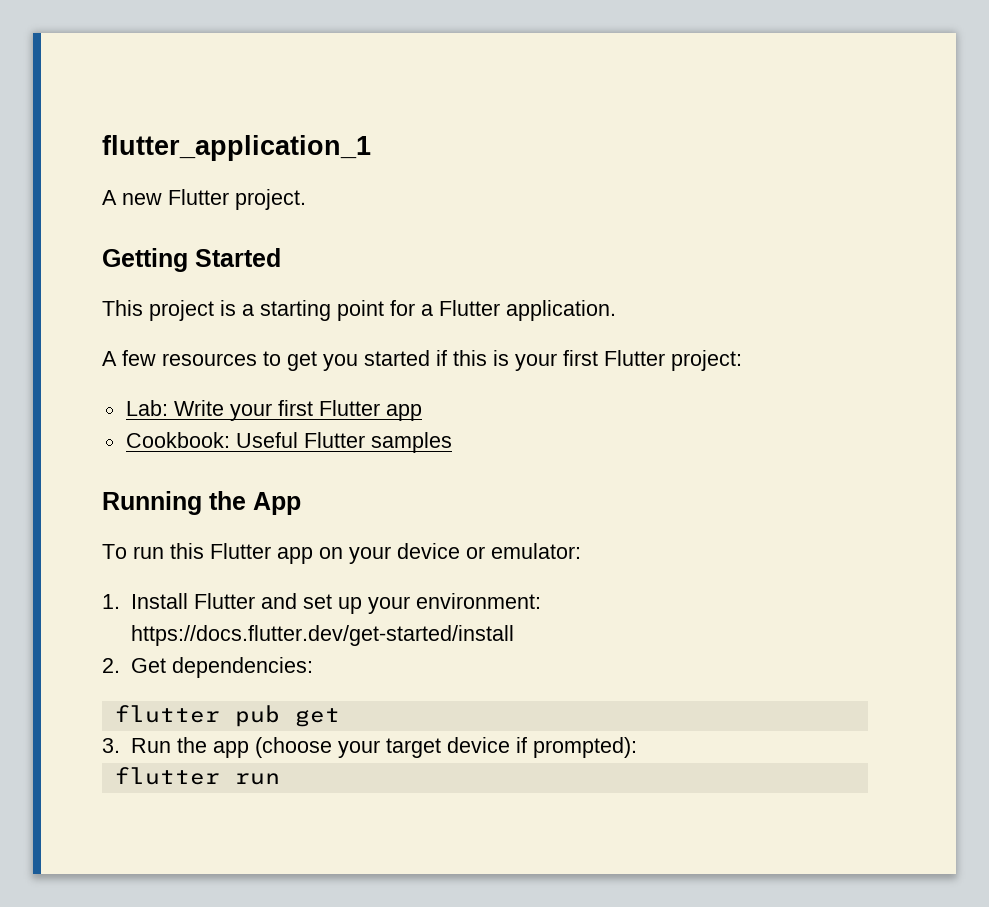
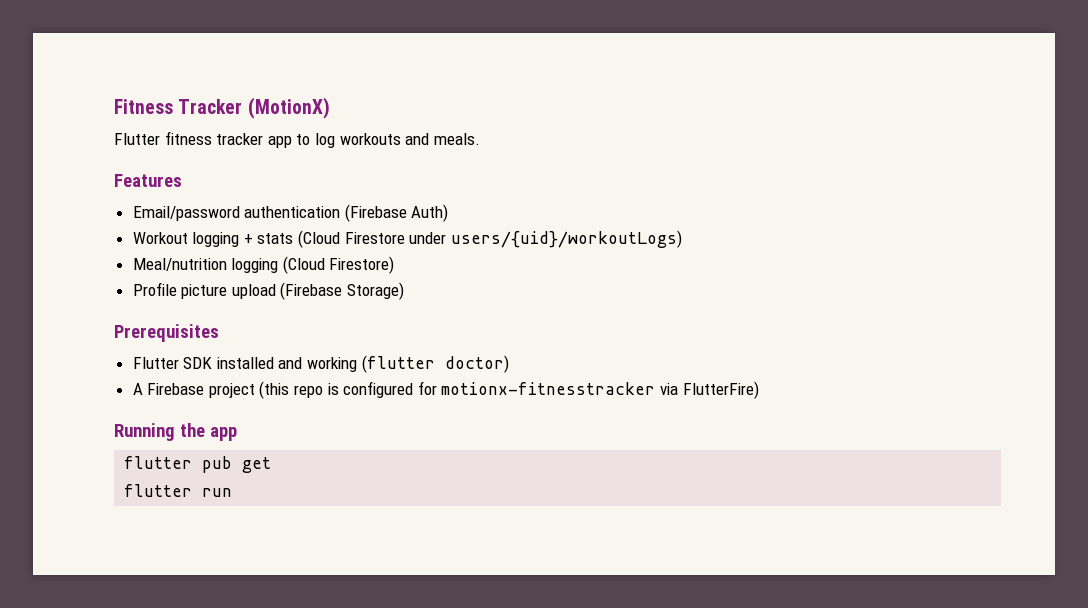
- flutter_application_1
- A new Flutter project.
- Getting Started
- This project is a starting point for a Flutter application.
- A few resources to get you started if this is your first Flutter project:
- Lab: Write your first Flutter app
- Cookbook: Useful Flutter samples
- Running the App
- To run this Flutter app on your device or emulator:
- 1. Install Flutter and set up your environment: https://docs.flutter.dev/get-started/install
- 2. Get dependencies:
+ Fitness Tracker (MotionX)
+ Flutter fitness tracker app to log workouts and meals.
+ Features
+ Email/password authentication (Firebase Auth)
+ Workout logging + stats (Cloud Firestore under users/{uid}/workoutLogs)
+ Meal/nutrition logging (Cloud Firestore)
+ Profile picture upload (Firebase Storage)
+ Prerequisites
+ Flutter SDK installed and working (flutter doctor)
+ A Firebase project (this repo is configured for motionx-fitnesstracker via FlutterFire)
+ Running the app
  flutter pub get
- 3. Run the app (choose your target device if prompted):

